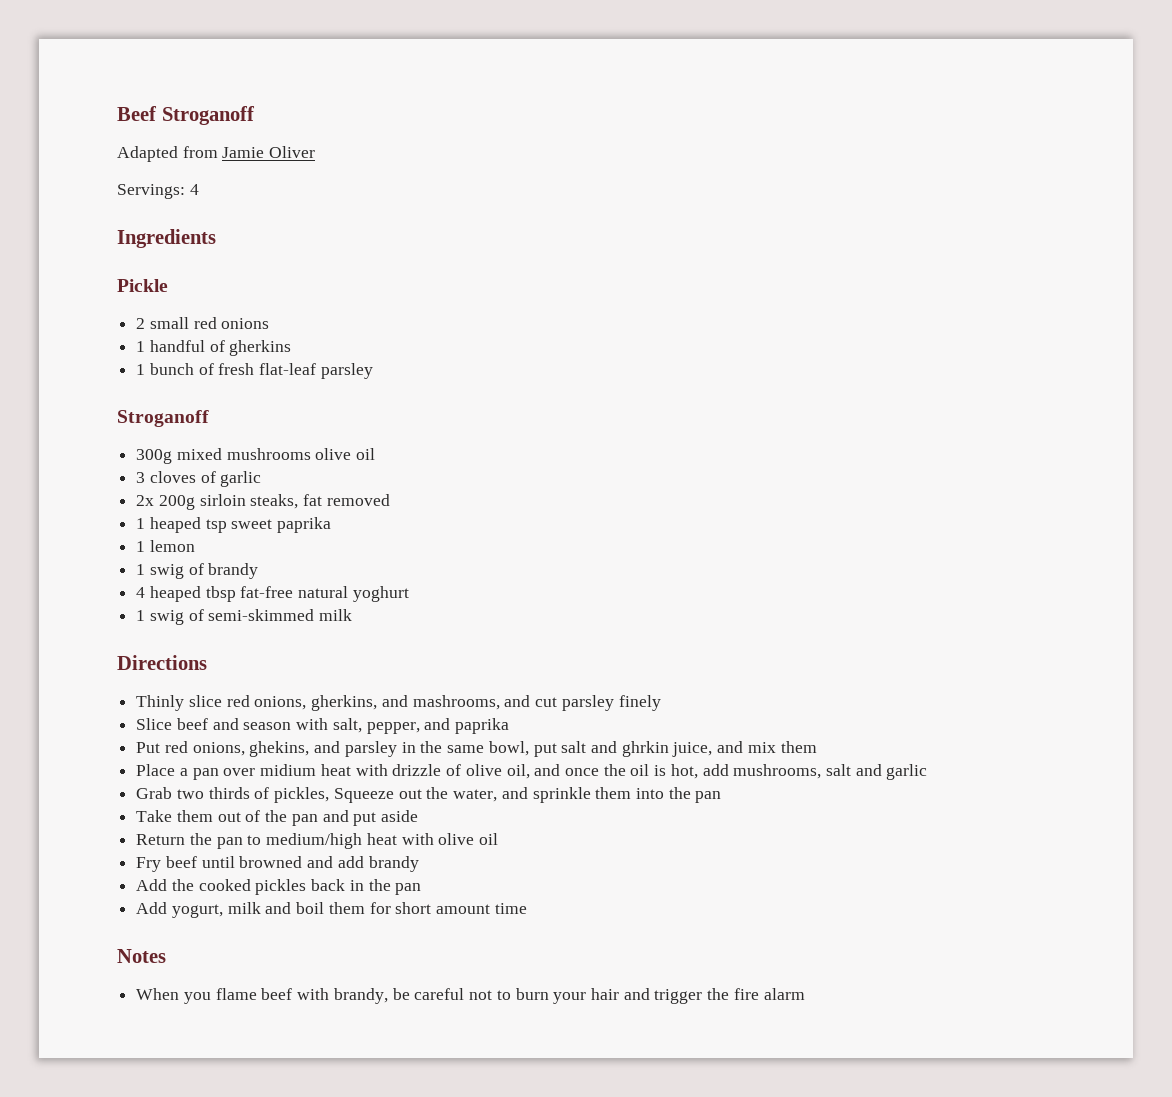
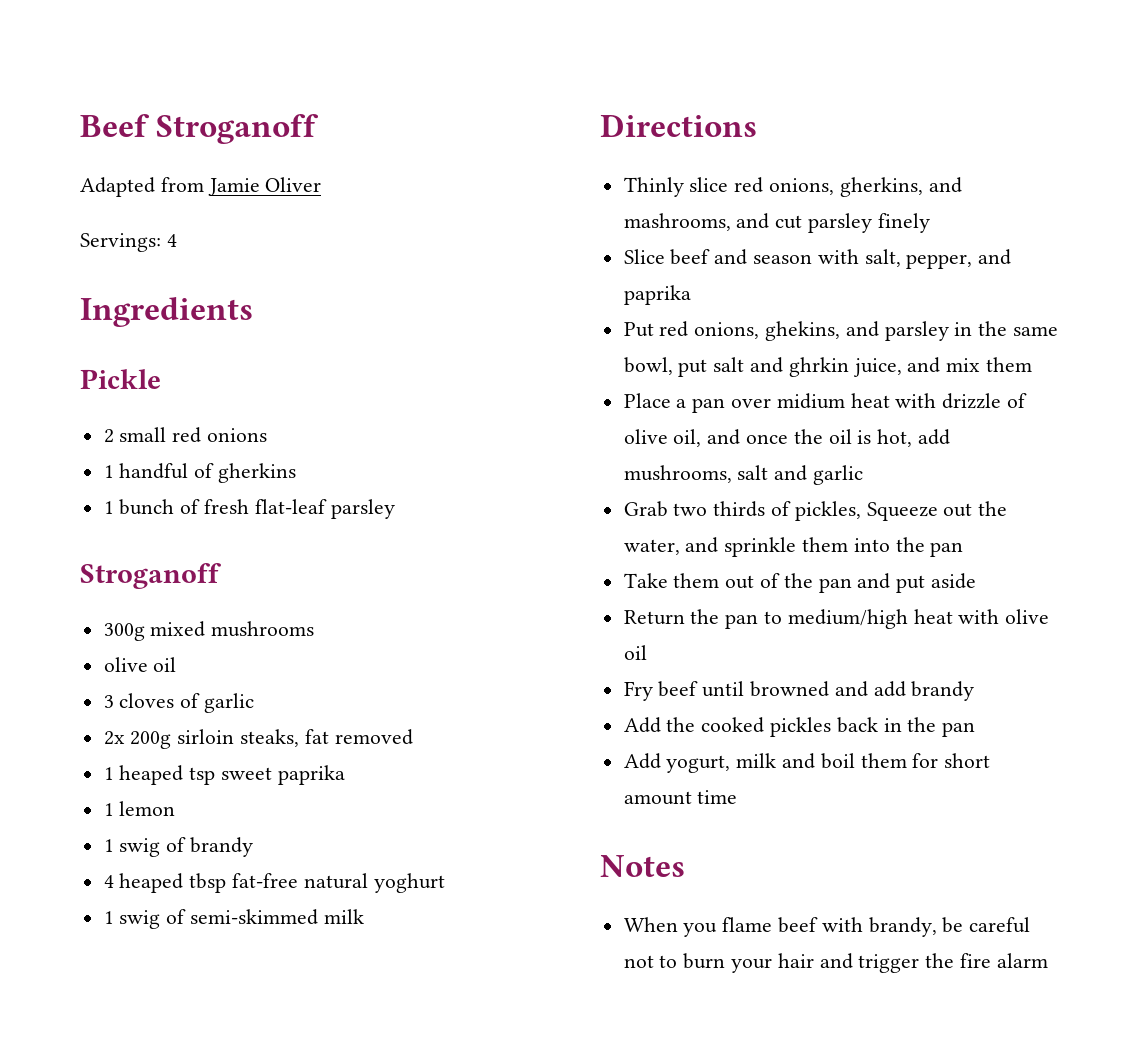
- 300g mixed mushrooms olive oil
+ 300g mixed mushrooms
+ olive oil

